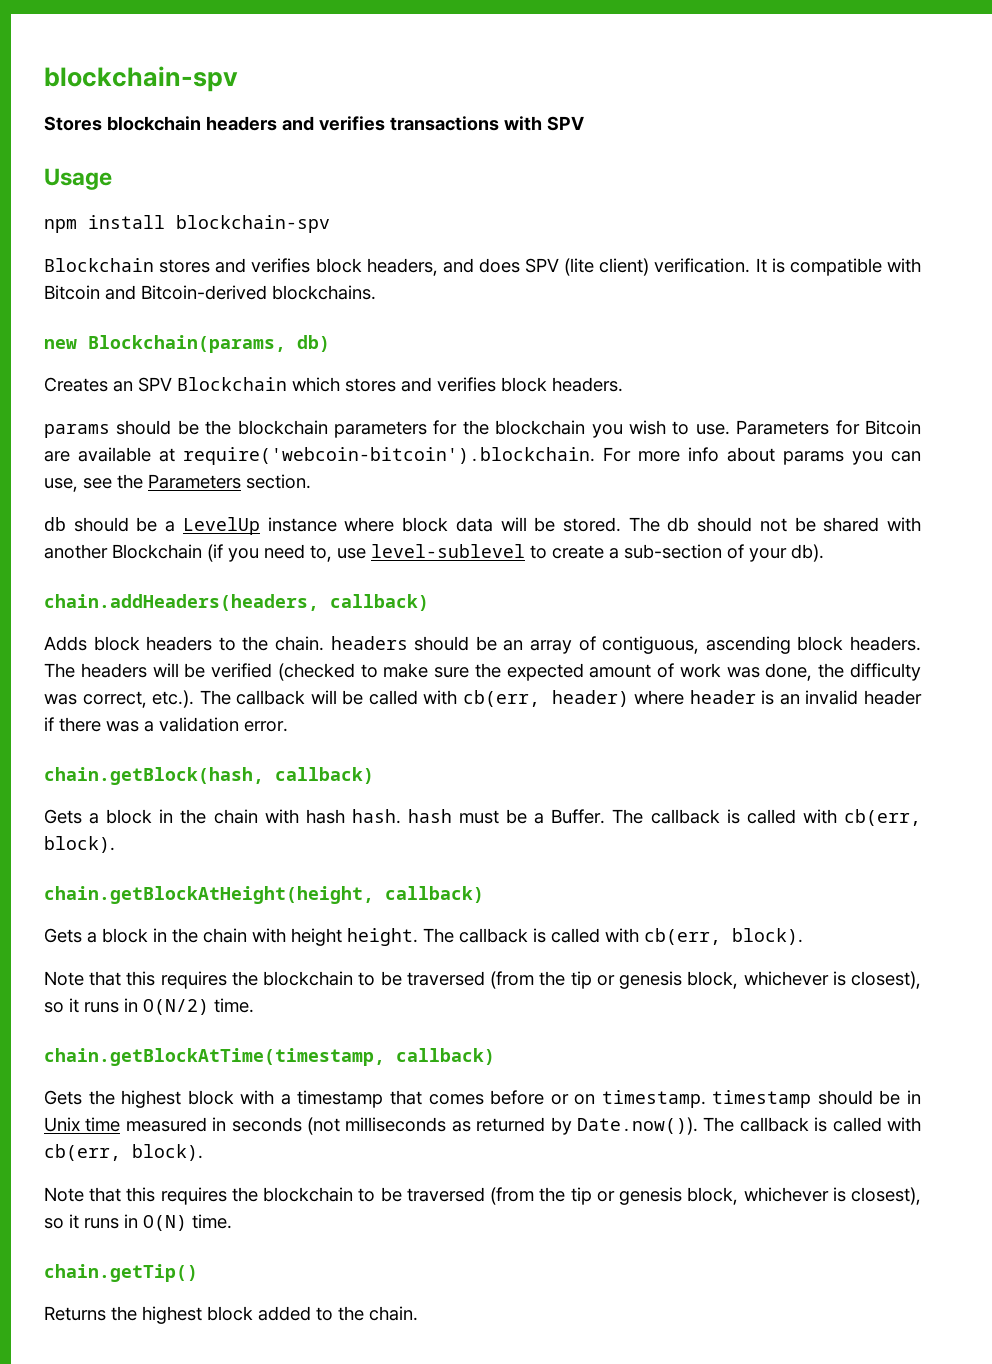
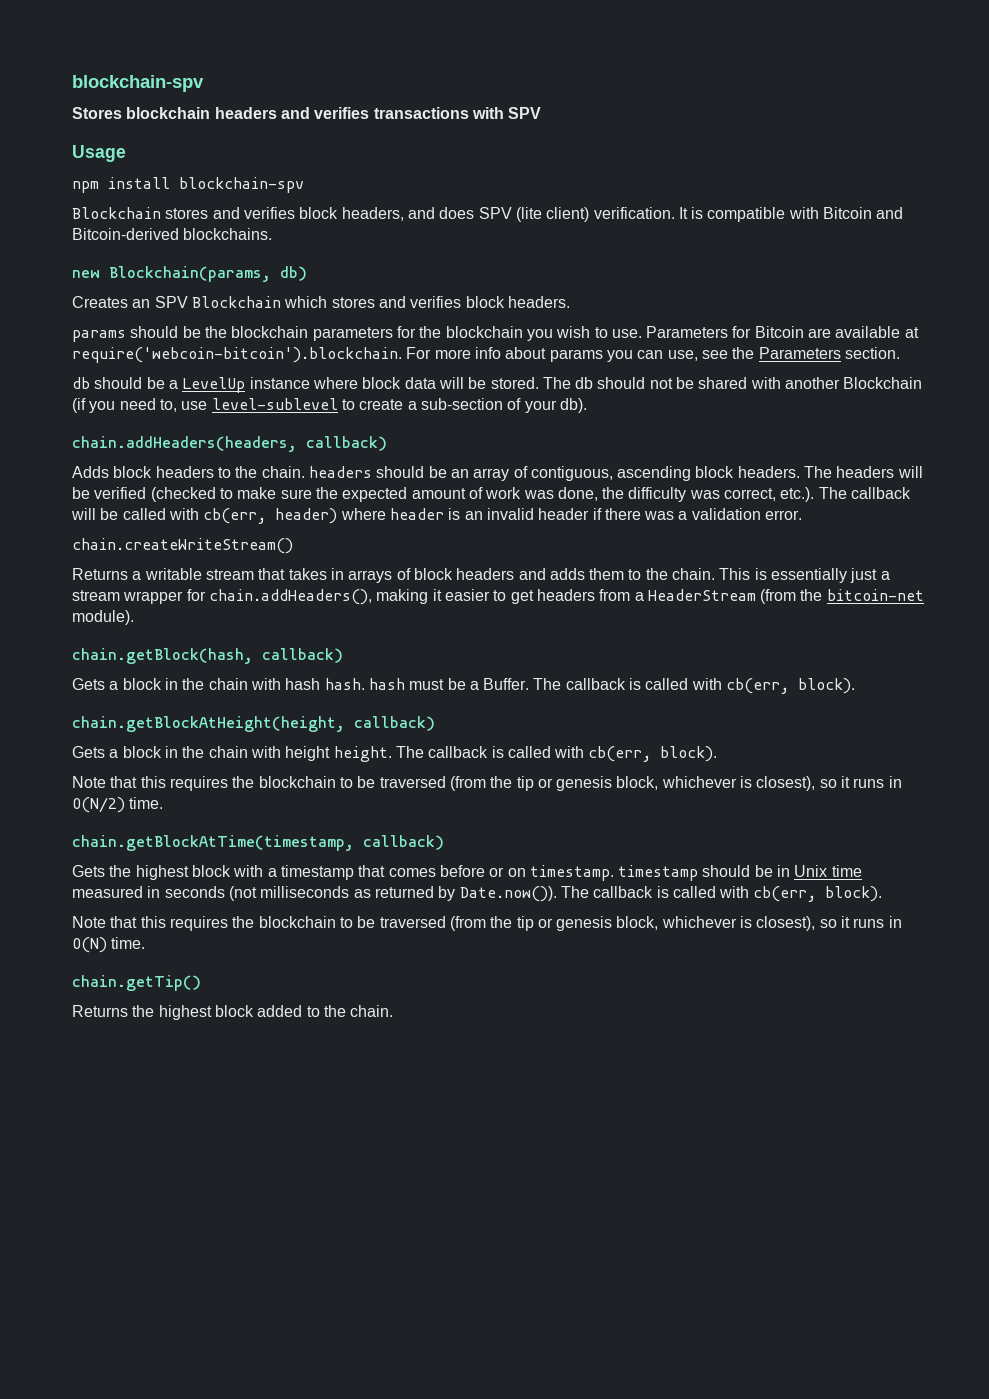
+ chain.createWriteStream()
+ Returns a writable stream that takes in arrays of block headers and adds them to the chain. This is essentially just a stream wrapper for chain.addHeaders(), making it easier to get headers from a HeaderStream (from the bitcoin-net module).

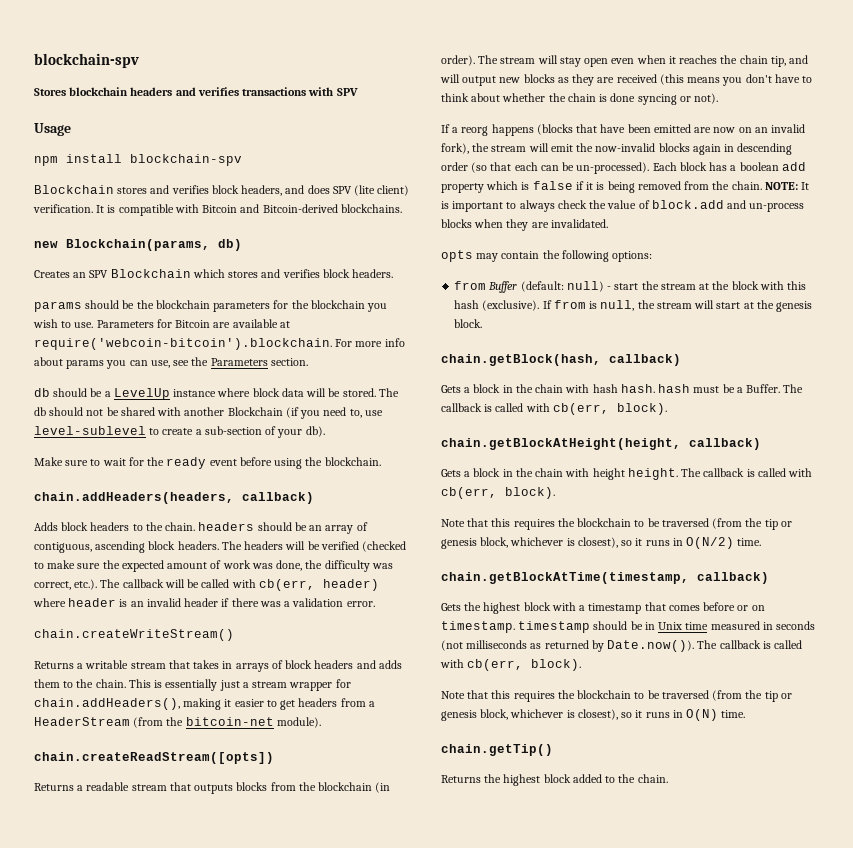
+ Make sure to wait for the ready event before using the blockchain.
+ chain.createReadStream([opts])
+ Returns a readable stream that outputs blocks from the blockchain (in order). The stream will stay open even when it reaches the chain tip, and will output new blocks as they are received (this means you don't have to think about whether the chain is done syncing or not).
+ If a reorg happens (blocks that have been emitted are now on an invalid fork), the stream will emit the now-invalid blocks again in descending order (so that each can be un-processed). Each block has a boolean add property which is false if it is being removed from the chain. NOTE: It is important to always check the value of block.add and un-process blocks when they are invalidated.
+ opts may contain the following options:
+ from Buffer (default: null) - start the stream at the block with this hash (exclusive). If from is null, the stream will start at the genesis block.

